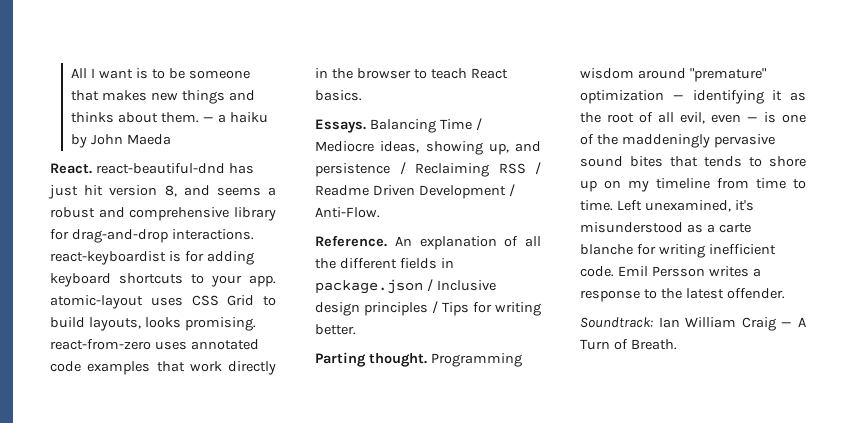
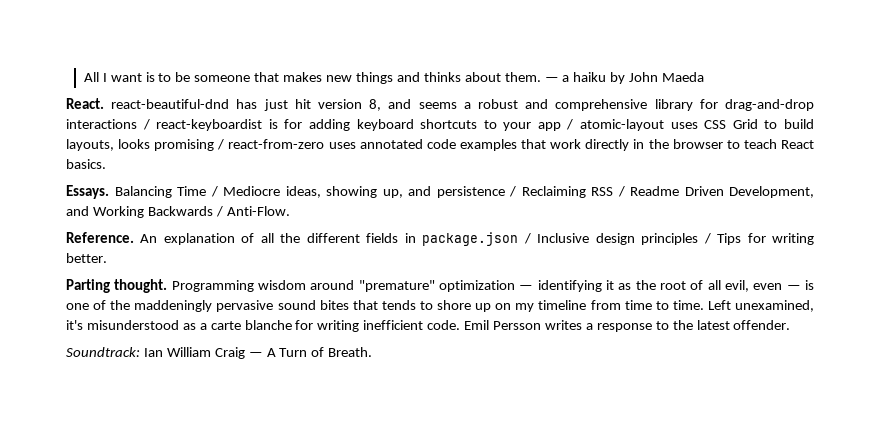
- React. react-beautiful-dnd has just hit version 8, and seems a robust and comprehensive library for drag-and-drop interactions. react-keyboardist is for adding keyboard shortcuts to your app. atomic-layout uses CSS Grid to build layouts, looks promising. react-from-zero uses annotated code examples that work directly in the browser to teach React basics.
+ React. react-beautiful-dnd has just hit version 8, and seems a robust and comprehensive library for drag-and-drop interactions / react-keyboardist is for adding keyboard shortcuts to your app / atomic-layout uses CSS Grid to build layouts, looks promising / react-from-zero uses annotated code examples that work directly in the browser to teach React basics.
- Balancing Time / Mediocre ideas, showing up, and persistence / Reclaiming RSS / Readme Driven Development / Anti-Flow.
+ Balancing Time / Mediocre ideas, showing up, and persistence / Reclaiming RSS / Readme Driven Development, and Working Backwards / Anti-Flow.

